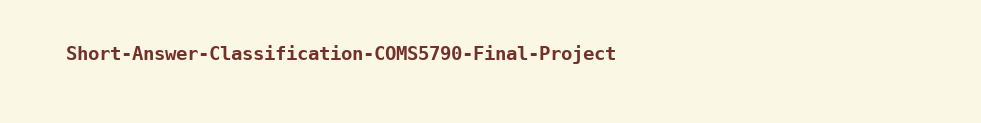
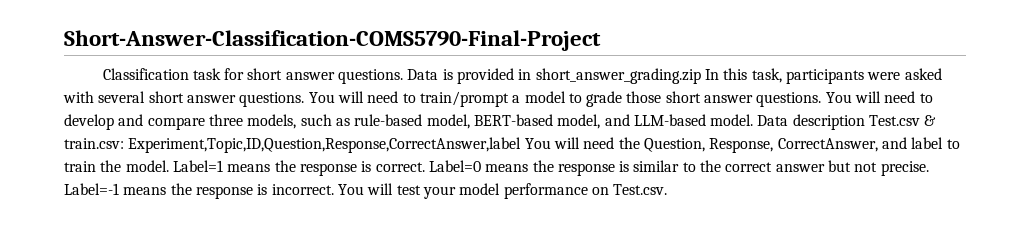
+ Classification task for short answer questions. Data is provided in short_answer_grading.zip In this task, participants were asked with several short answer questions. You will need to train/prompt a model to grade those short answer questions. You will need to develop and compare three models, such as rule-based model, BERT-based model, and LLM-based model. Data description Test.csv & train.csv: Experiment,Topic,ID,Question,Response,CorrectAnswer,label You will need the Question, Response, CorrectAnswer, and label to train the model. Label=1 means the response is correct. Label=0 means the response is similar to the correct answer but not precise. Label=-1 means the response is incorrect. You will test your model performance on Test.csv.

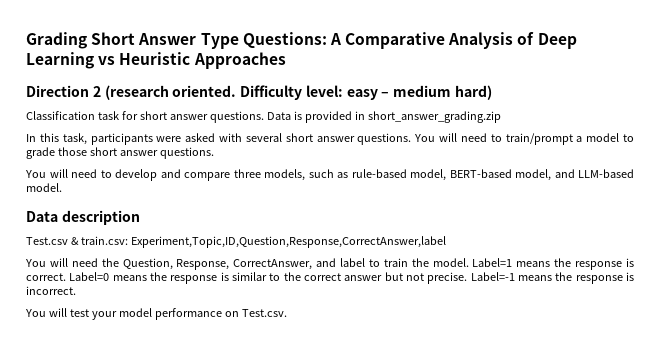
- Short-Answer-Classification-COMS5790-Final-Project
+ Grading Short Answer Type Questions: A Comparative Analysis of Deep Learning vs Heuristic Approaches
+ Direction 2 (research oriented. Difficulty level: easy – medium hard)
- Data is provided in short_answer_grading.zip In this task, participants were asked with several short answer questions.
+ Data is provided in short_answer_grading.zip
+ In this task, participants were asked with several short answer questions.
- You will need to train/prompt a model to grade those short answer questions. You will need to develop and compare three models, such as rule-based model, BERT-based model, and LLM-based model. Data description Test.csv & train.csv: Experiment,Topic,ID,Question,Response,CorrectAnswer,label You will need the Question, Response, CorrectAnswer, and label to train the model.
+ You will need to train/prompt a model to grade those short answer questions.
+ You will need to develop and compare three models, such as rule-based model, BERT-based model, and LLM-based model.
+ Data description
+ Test.csv & train.csv: Experiment,Topic,ID,Question,Response,CorrectAnswer,label
+ You will need the Question, Response, CorrectAnswer, and label to train the model.
- Label=-1 means the response is incorrect. You will test your model performance on Test.csv.
+ Label=-1 means the response is incorrect.
+ You will test your model performance on Test.csv.

